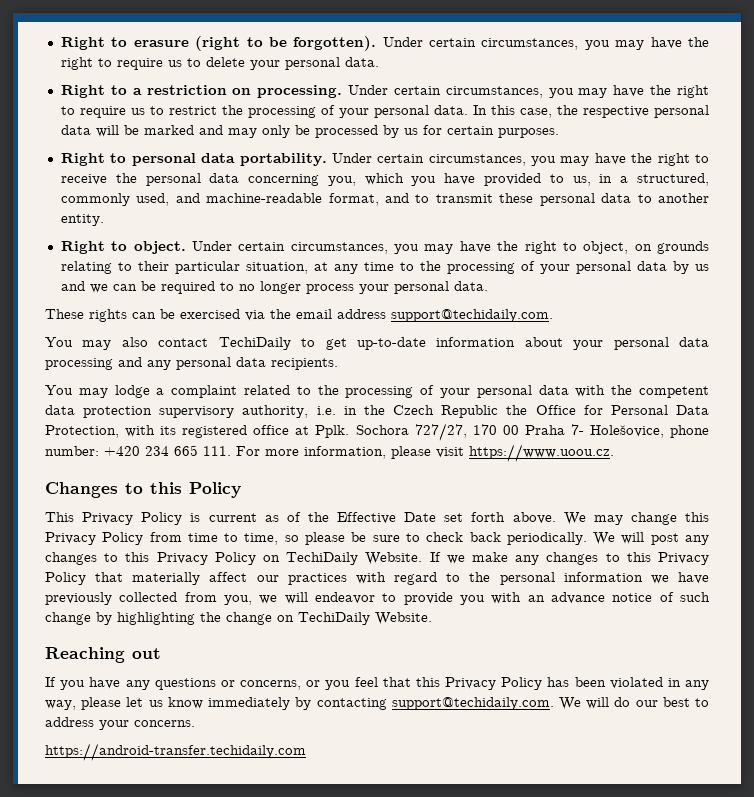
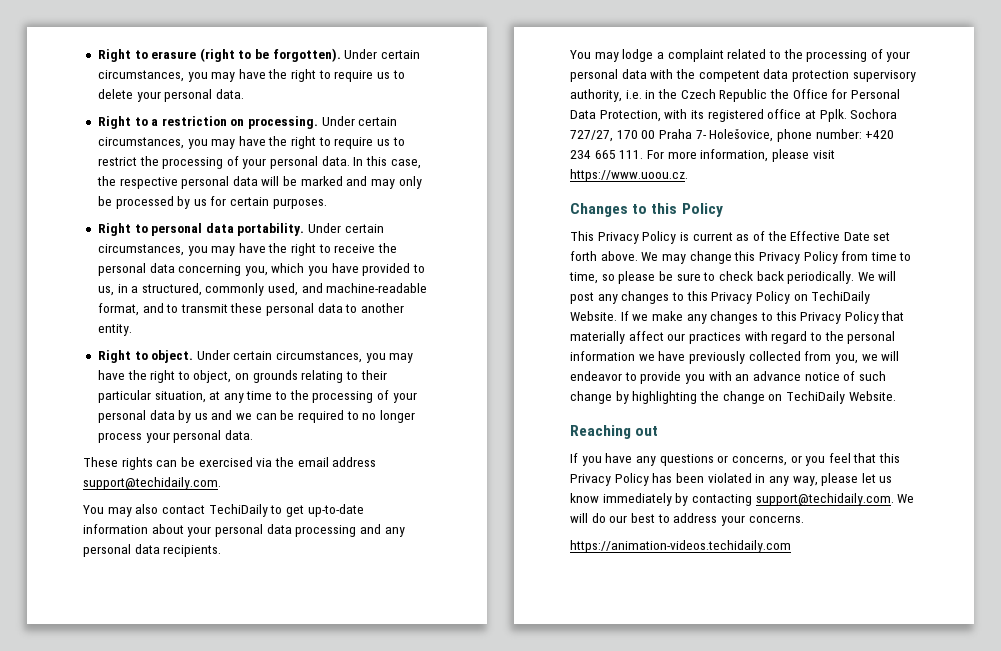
- https://android-transfer.techidaily.com
+ https://animation-videos.techidaily.com

